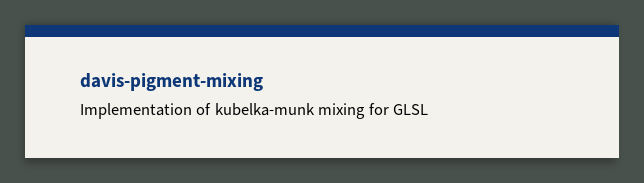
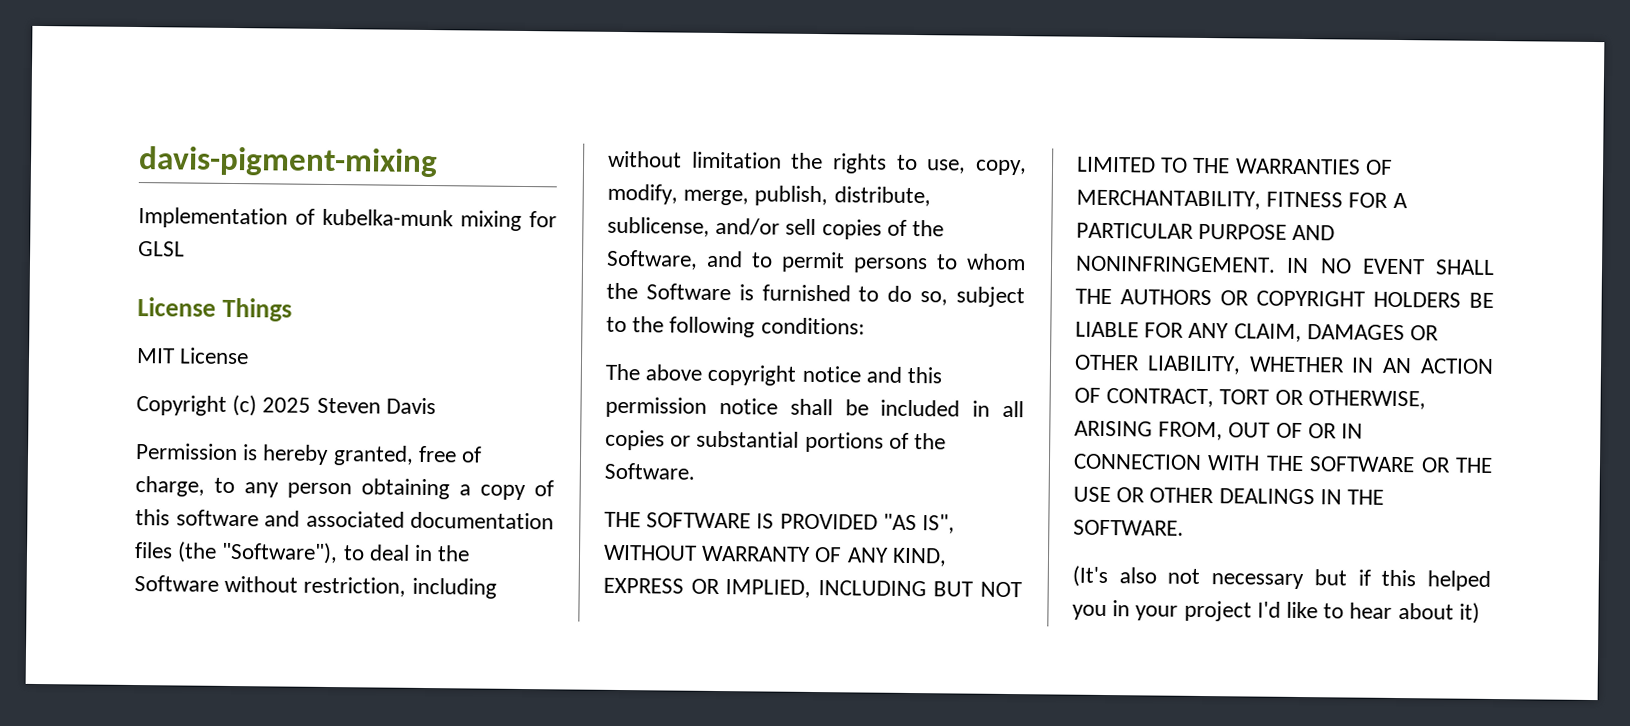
+ License Things
+ MIT License
+ Copyright (c) 2025 Steven Davis
+ Permission is hereby granted, free of charge, to any person obtaining a copy of this software and associated documentation files (the "Software"), to deal in the Software without restriction, including without limitation the rights to use, copy, modify, merge, publish, distribute, sublicense, and/or sell copies of the Software, and to permit persons to whom the Software is furnished to do so, subject to the following conditions:
+ The above copyright notice and this permission notice shall be included in all copies or substantial portions of the Software.
+ THE SOFTWARE IS PROVIDED "AS IS", WITHOUT WARRANTY OF ANY KIND, EXPRESS OR IMPLIED, INCLUDING BUT NOT LIMITED TO THE WARRANTIES OF MERCHANTABILITY, FITNESS FOR A PARTICULAR PURPOSE AND NONINFRINGEMENT. IN NO EVENT SHALL THE AUTHORS OR COPYRIGHT HOLDERS BE LIABLE FOR ANY CLAIM, DAMAGES OR OTHER LIABILITY, WHETHER IN AN ACTION OF CONTRACT, TORT OR OTHERWISE, ARISING FROM, OUT OF OR IN CONNECTION WITH THE SOFTWARE OR THE USE OR OTHER DEALINGS IN THE SOFTWARE.
+ (It's also not necessary but if this helped you in your project I'd like to hear about it)

